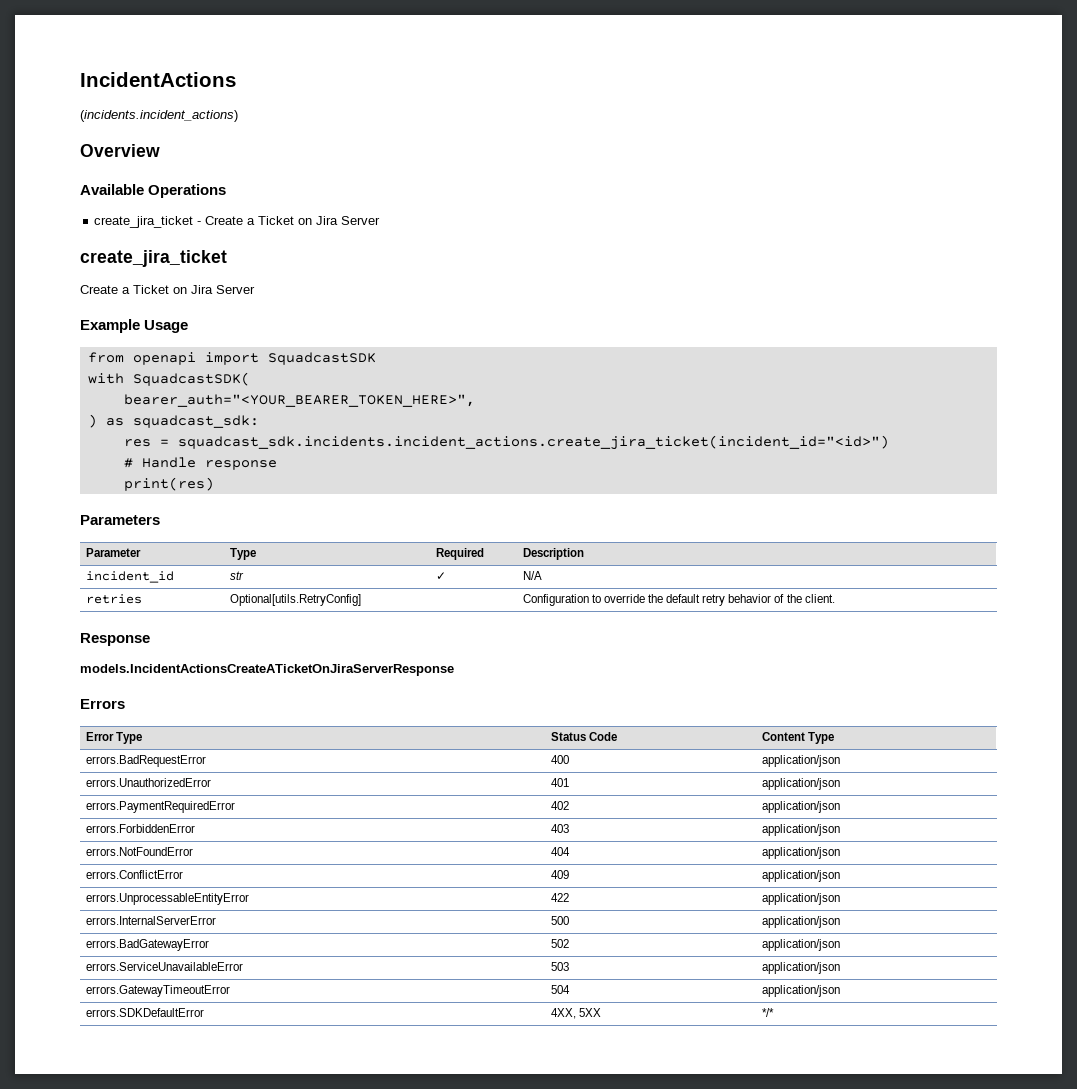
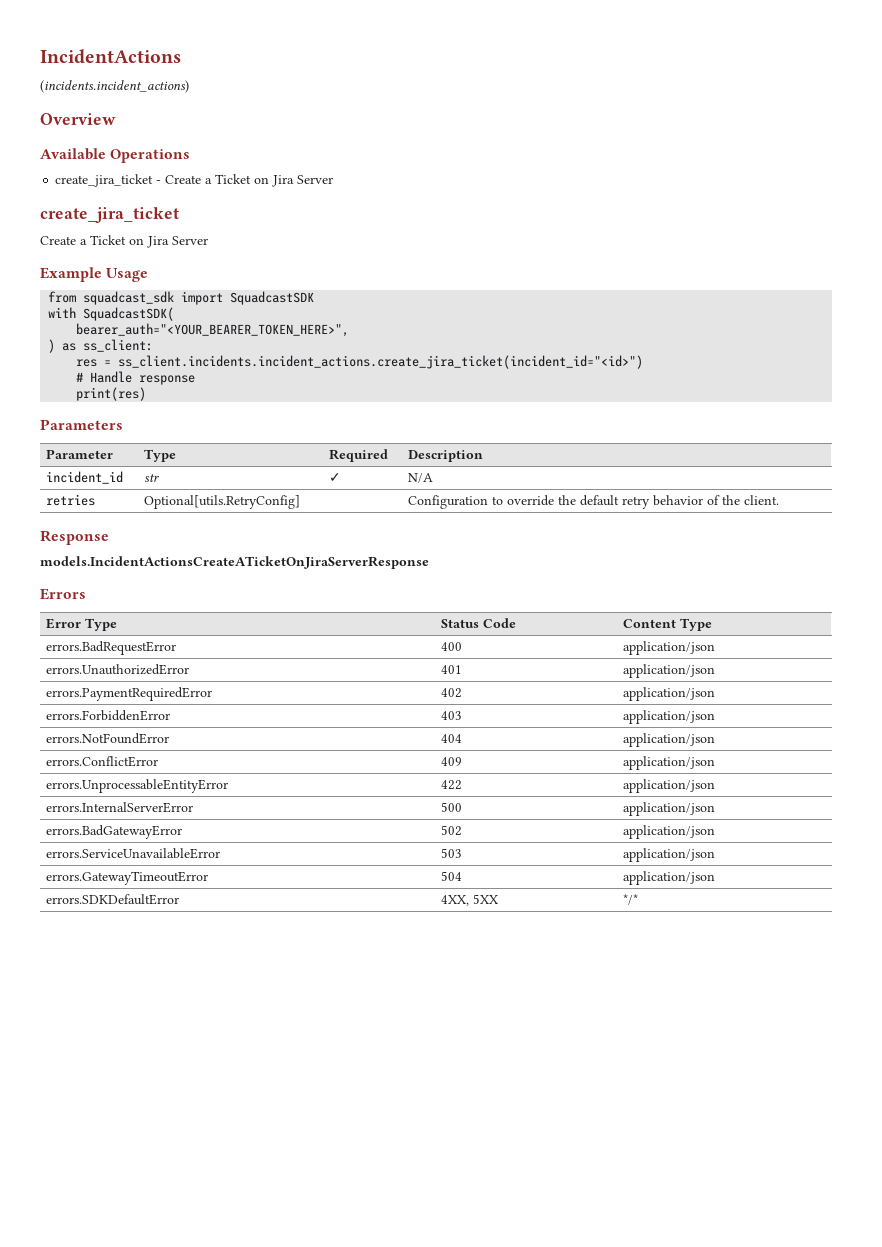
- from openapi import SquadcastSDK
+ from squadcast_sdk import SquadcastSDK
- ) as squadcast_sdk:
+ ) as ss_client:
- res = squadcast_sdk.incidents.incident_actions.create_jira_ticket(incident_id="<id>")
+ res = ss_client.incidents.incident_actions.create_jira_ticket(incident_id="<id>")

